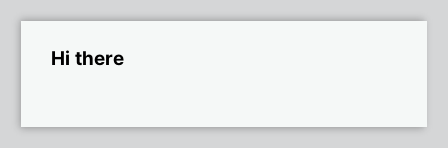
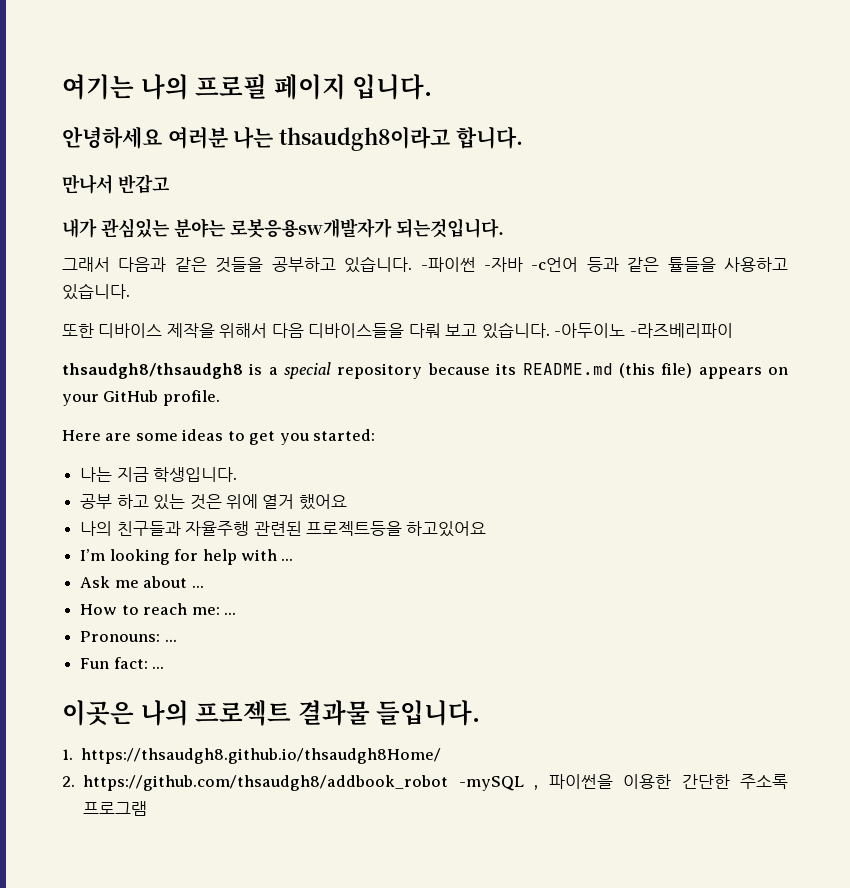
- Hi there
+ 여기는 나의 프로필 페이지 입니다.
+ 안녕하세요 여러분 나는 thsaudgh8이라고 합니다.
+ 만나서 반갑고
+ 내가 관심있는 분야는 로봇응용sw개발자가 되는것입니다.
+ 그래서 다음과 같은 것들을 공부하고 있습니다. -파이썬 -자바 -c언어 등과 같은 튤들을 사용하고 있습니다.
+ 또한 디바이스 제작을 위해서 다음 디바이스들을 다뤄 보고 있습니다. -아두이노 -라즈베리파이
+ thsaudgh8/thsaudgh8 is a special repository because its README.md (this file) appears on your GitHub profile.
+ Here are some ideas to get you started:
+ 나는 지금 학생입니다.
+ 공부 하고 있는 것은 위에 열거 했어요
+ 나의 친구들과 자율주행 관련된 프로젝트등을 하고있어요
+ I’m looking for help with ...
+ Ask me about ...
+ How to reach me: ...
+ Pronouns: ...
+ Fun fact: ...
+ 이곳은 나의 프로젝트 결과물 들입니다.
+ 1. https://thsaudgh8.github.io/thsaudgh8Home/
+ 2. https://github.com/thsaudgh8/addbook_robot -mySQL , 파이썬을 이용한 간단한 주소록 프로그램

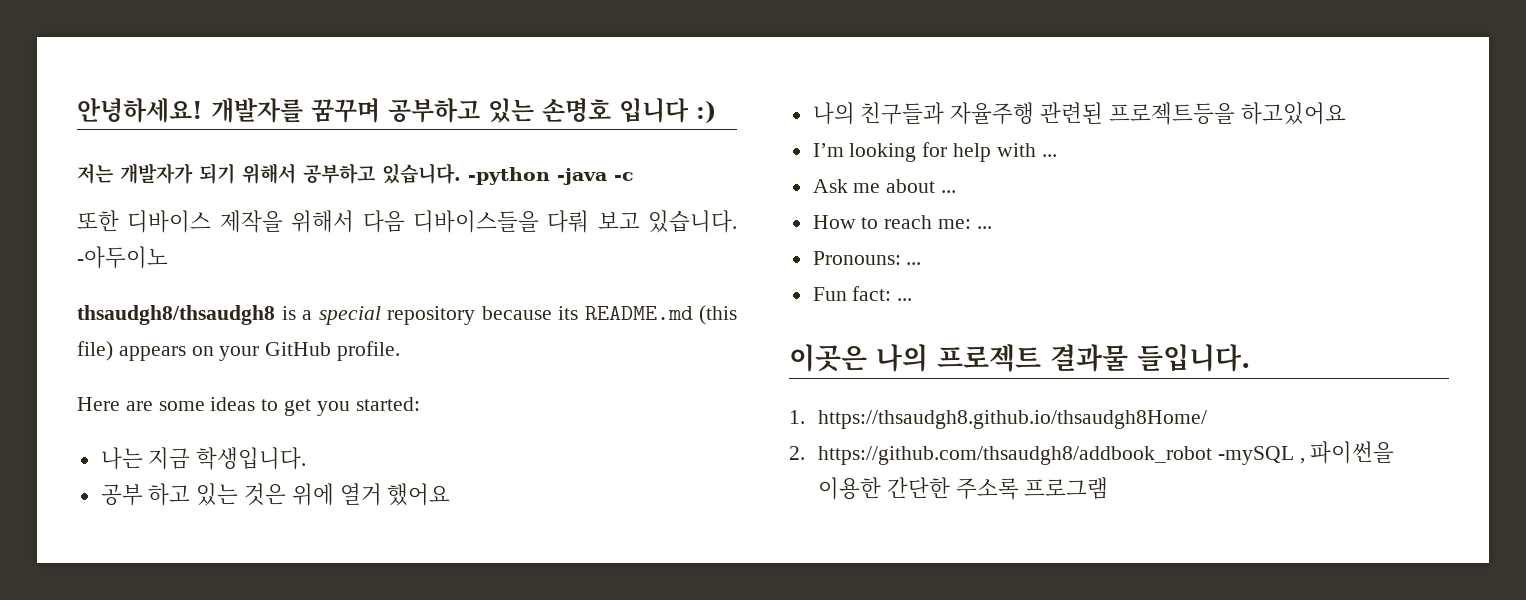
- 여기는 나의 프로필 페이지 입니다.
- 안녕하세요 여러분 나는 thsaudgh8이라고 합니다.
- 만나서 반갑고
- 내가 관심있는 분야는 로봇응용sw개발자가 되는것입니다.
- 그래서 다음과 같은 것들을 공부하고 있습니다. -파이썬 -자바 -c언어 등과 같은 튤들을 사용하고 있습니다.
+ 안녕하세요! 개발자를 꿈꾸며 공부하고 있는 손명호 입니다 :)
+ 저는 개발자가 되기 위해서 공부하고 있습니다. -python -java -c
- -아두이노 -라즈베리파이
+ -아두이노

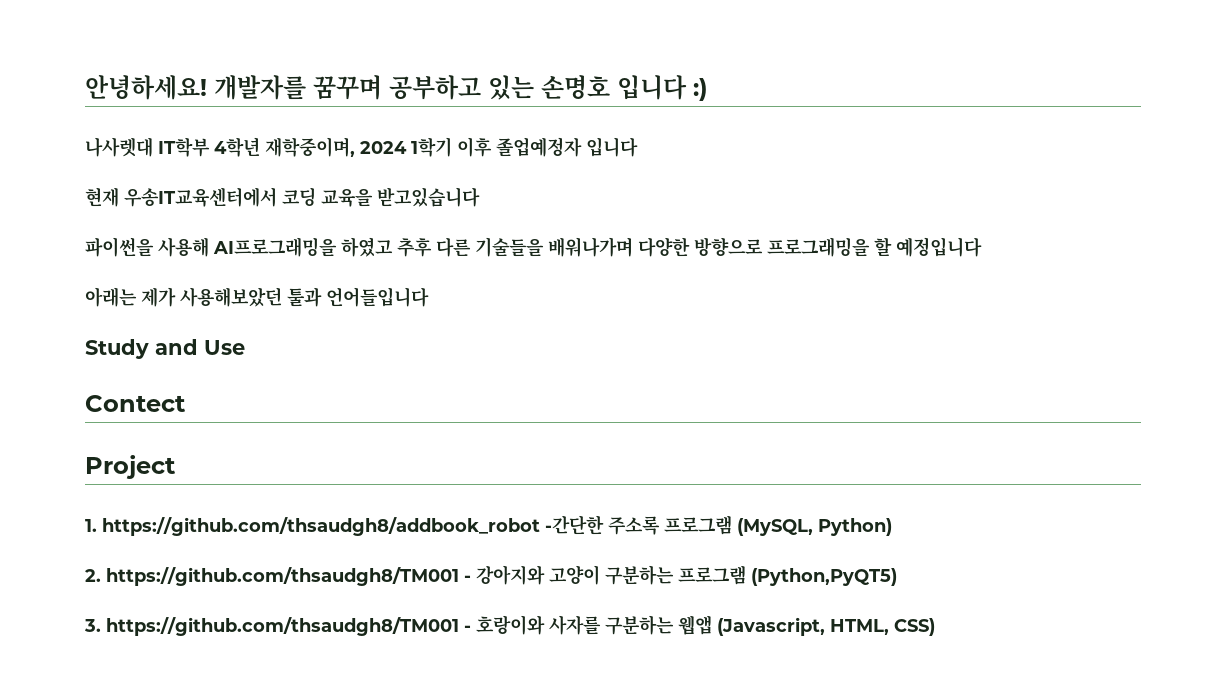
- 저는 개발자가 되기 위해서 공부하고 있습니다. -python -java -c
- 또한 디바이스 제작을 위해서 다음 디바이스들을 다뤄 보고 있습니다. -아두이노
- thsaudgh8/thsaudgh8 is a special repository because its README.md (this file) appears on your GitHub profile.
- Here are some ideas to get you started:
- 나는 지금 학생입니다.
- 공부 하고 있는 것은 위에 열거 했어요
- 나의 친구들과 자율주행 관련된 프로젝트등을 하고있어요
- I’m looking for help with ...
- Ask me about ...
- How to reach me: ...
- Pronouns: ...
- Fun fact: ...
- 이곳은 나의 프로젝트 결과물 들입니다.
- 1. https://thsaudgh8.github.io/thsaudgh8Home/
- 2. https://github.com/thsaudgh8/addbook_robot -mySQL , 파이썬을 이용한 간단한 주소록 프로그램
+ 나사렛대 IT학부 4학년 재학중이며, 2024 1학기 이후 졸업예정자 입니다
+ 현재 우송IT교육센터에서 코딩 교육을 받고있습니다
+ 파이썬을 사용해 AI프로그래밍을 하였고 추후 다른 기술들을 배워나가며 다양한 방향으로 프로그래밍을 할 예정입니다
+ 아래는 제가 사용해보았던 툴과 언어들입니다
+ Study and Use
+ Contect
+ Project
+ 1. https://github.com/thsaudgh8/addbook_robot -간단한 주소록 프로그램 (MySQL, Python)
+ 2. https://github.com/thsaudgh8/TM001 - 강아지와 고양이 구분하는 프로그램 (Python,PyQT5)
+ 3. https://github.com/thsaudgh8/TM001 - 호랑이와 사자를 구분하는 웹앱 (Javascript, HTML, CSS)

